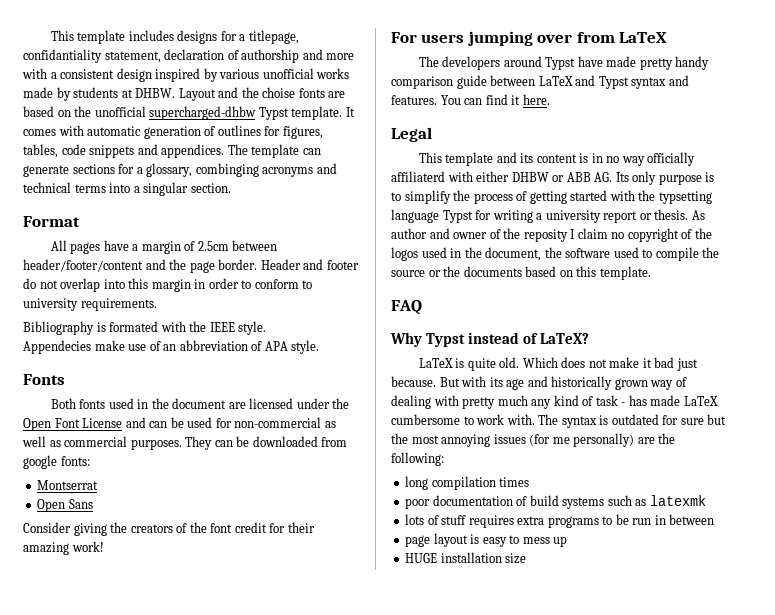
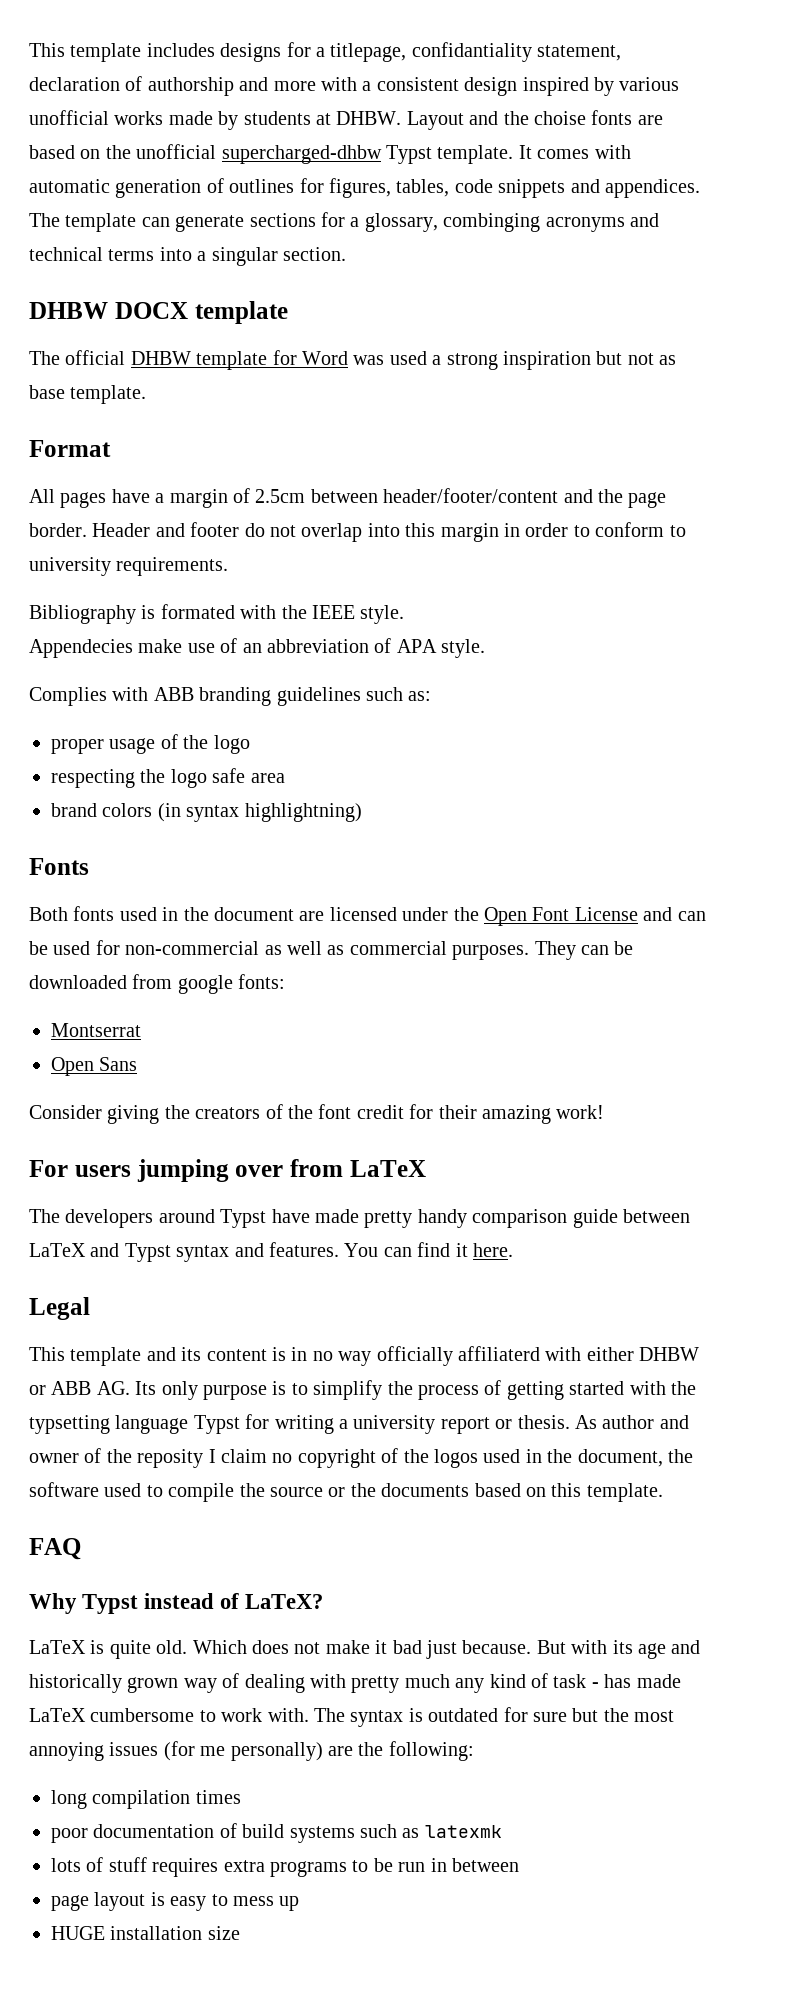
+ DHBW DOCX template
+ The official DHBW template for Word was used a strong inspiration but not as base template.
+ Complies with ABB branding guidelines such as:
+ proper usage of the logo
+ respecting the logo safe area
+ brand colors (in syntax highlightning)

